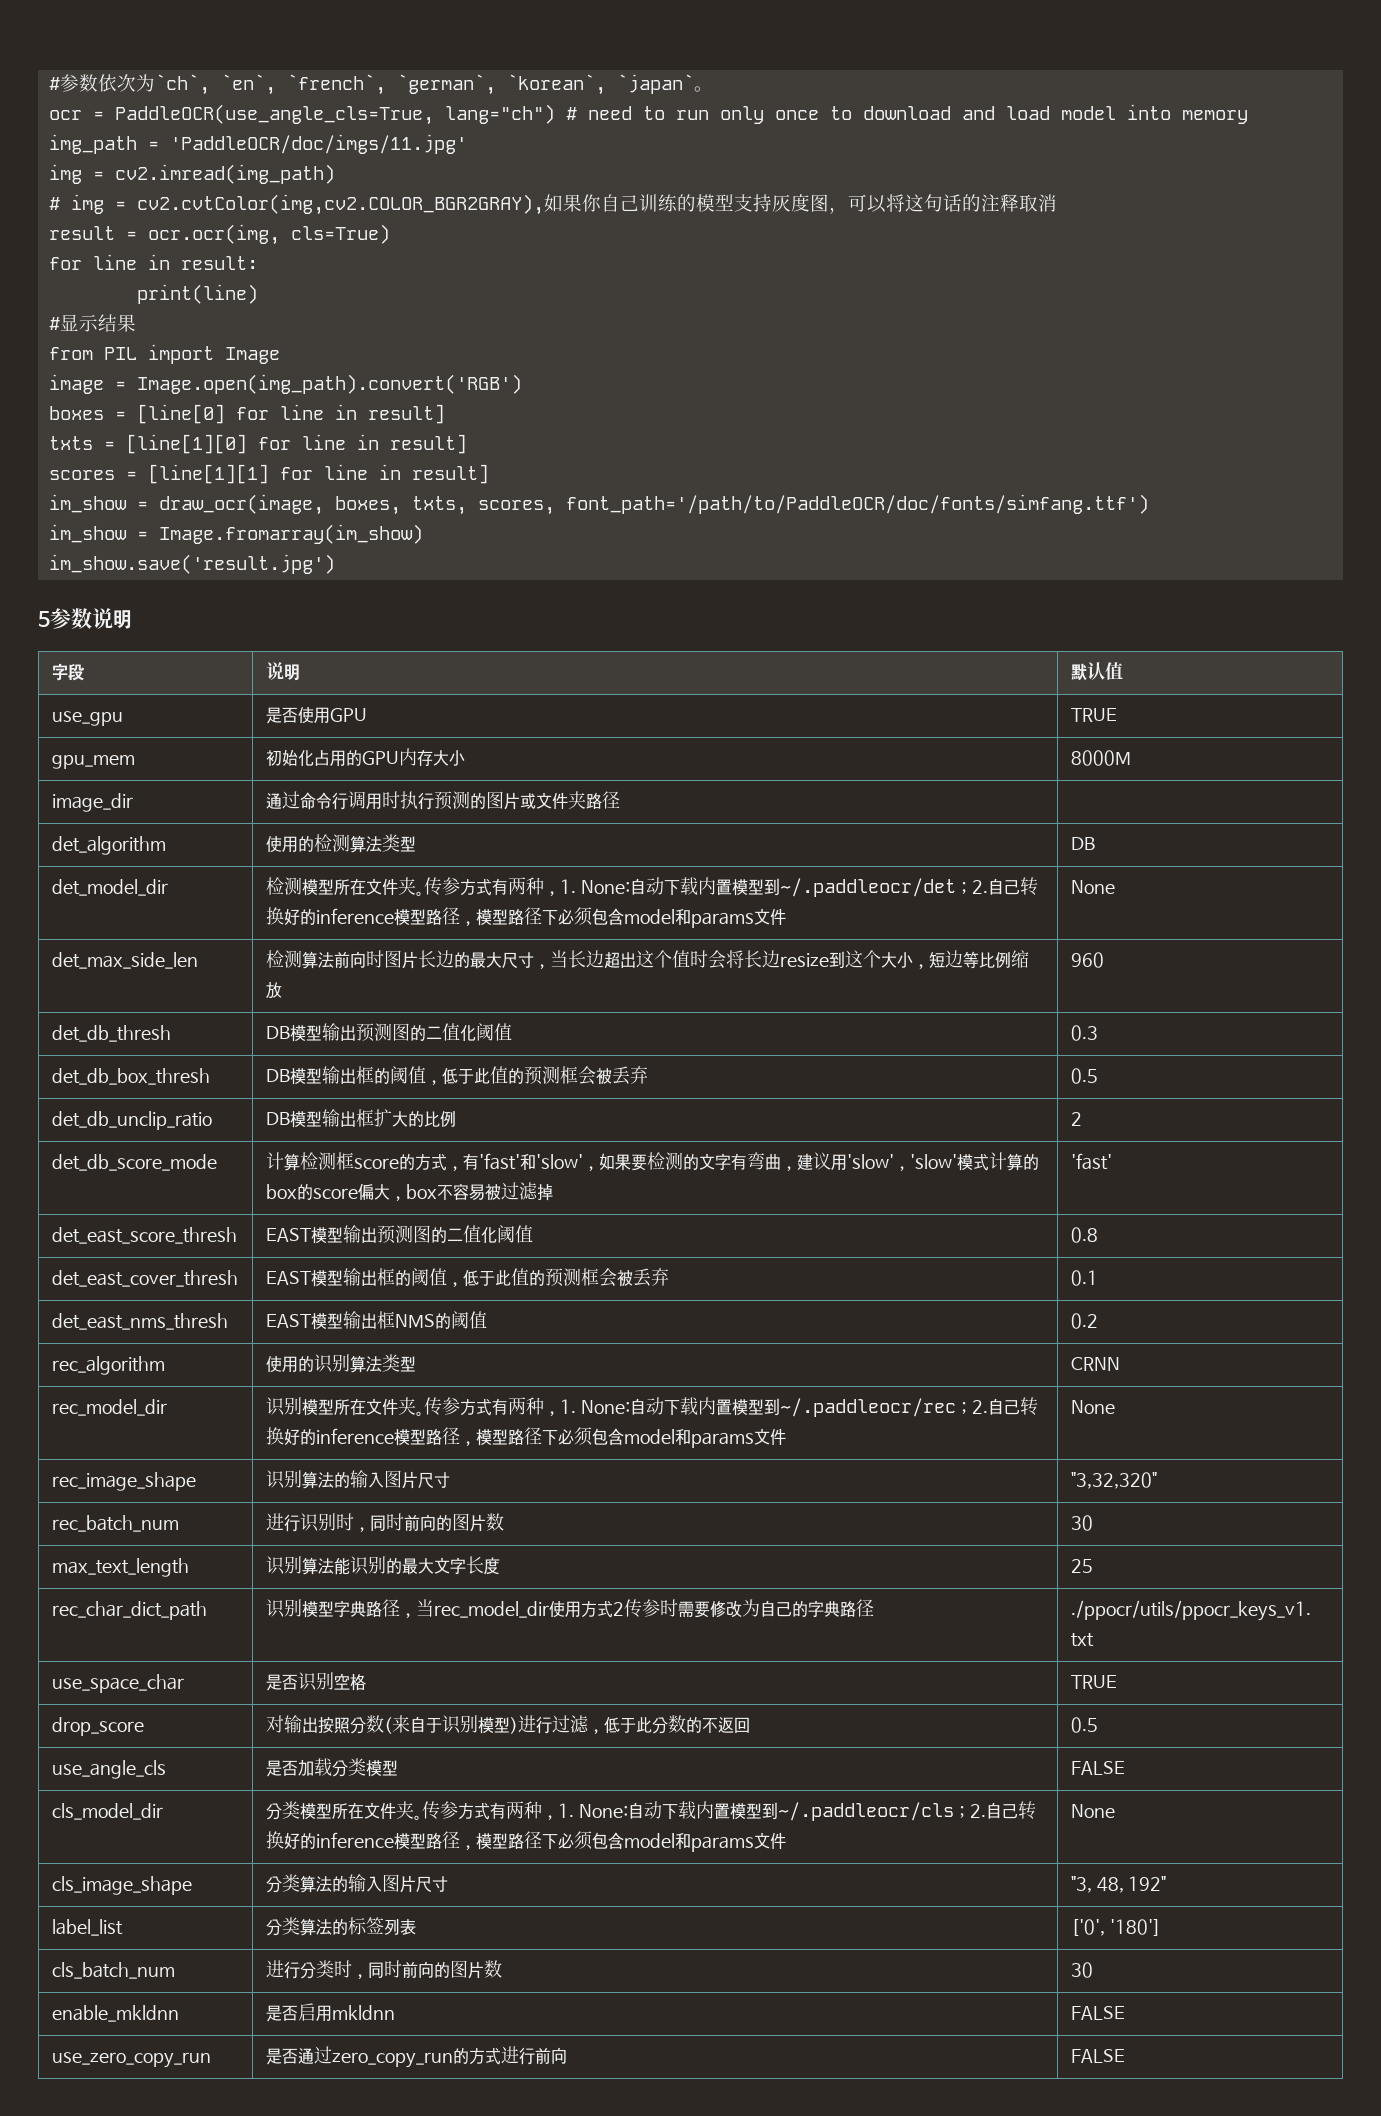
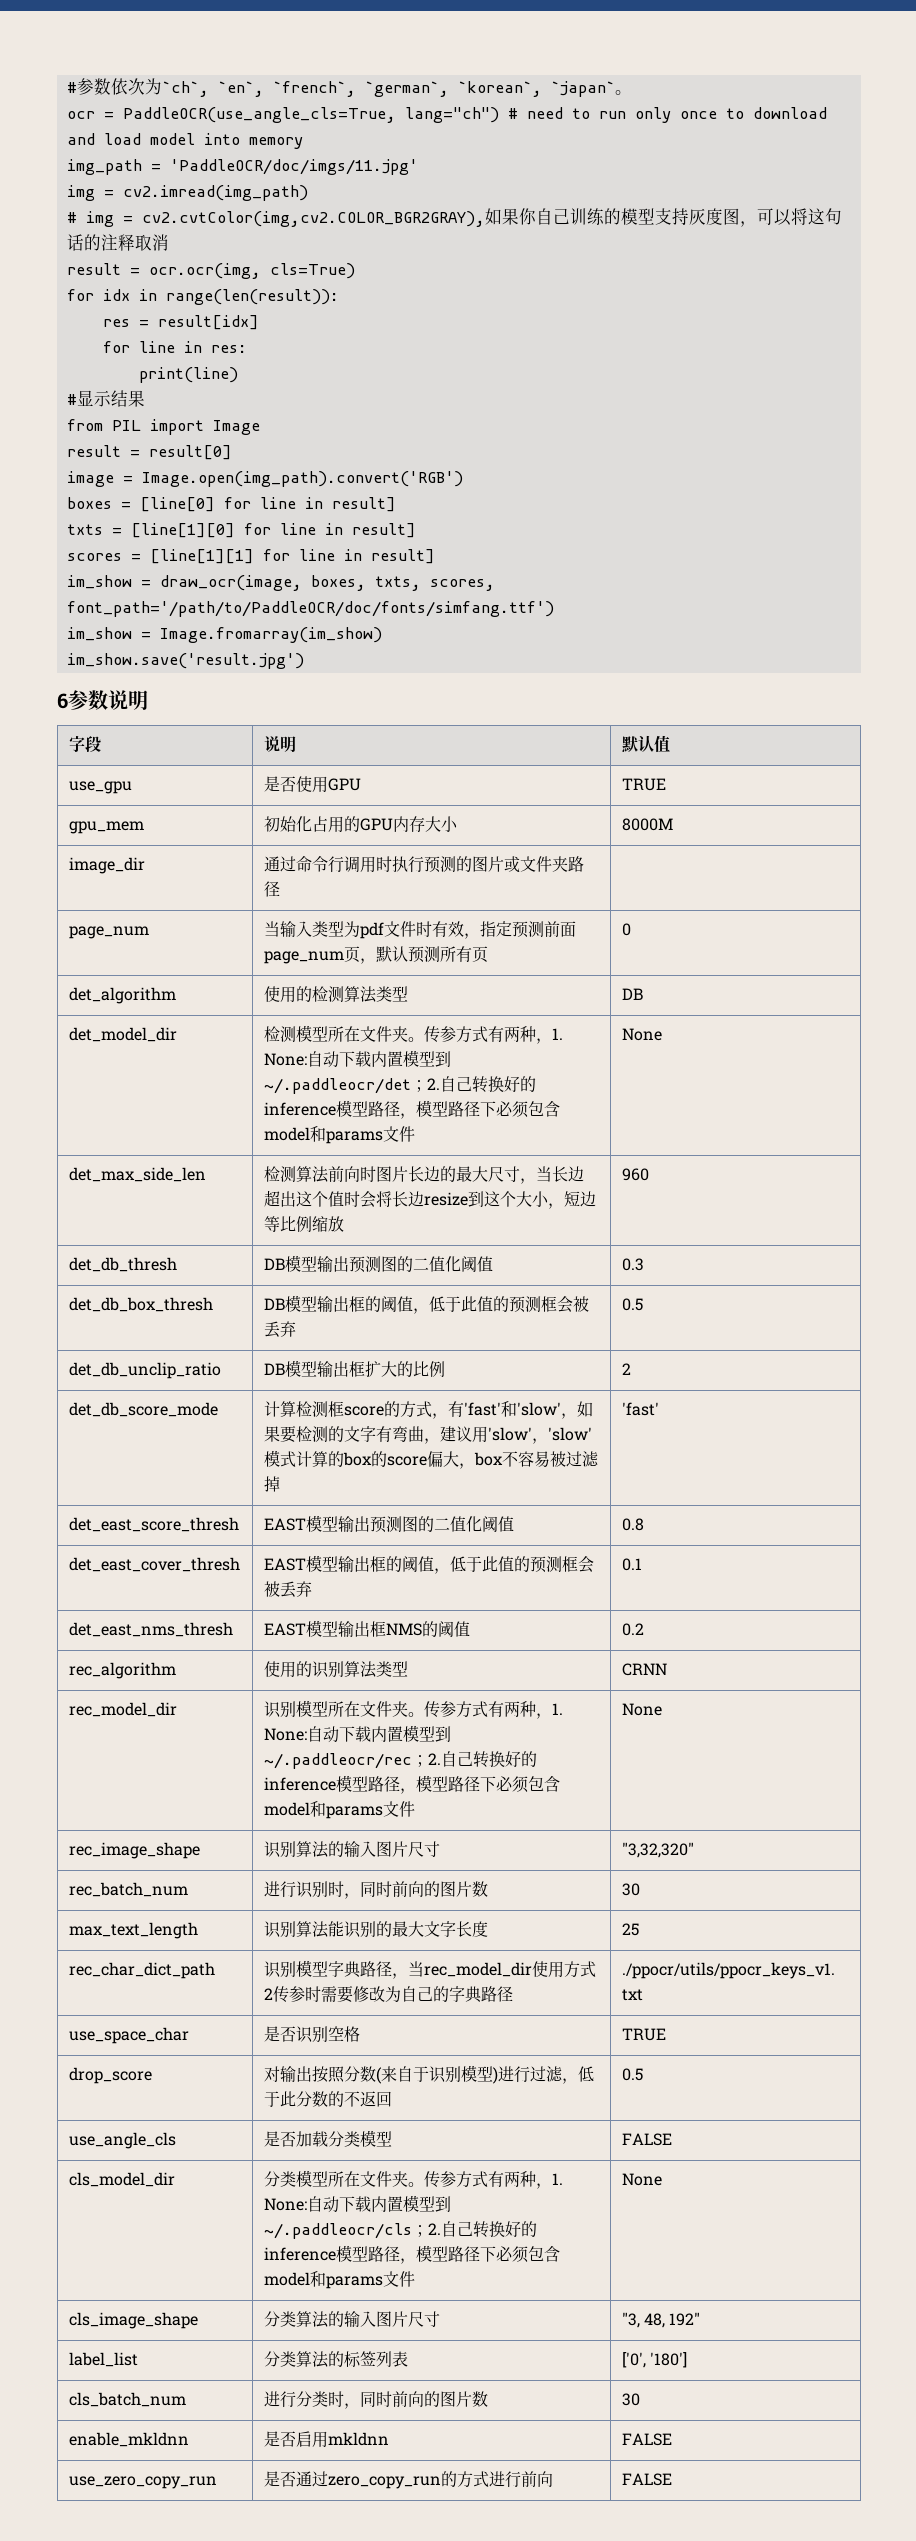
- for line in result:
+ for idx in range(len(result)):
+ res = result[idx]
+ for line in res:
+ result = result[0]
- 5参数说明
+ 6参数说明
+ page_num | 当输入类型为pdf文件时有效，指定预测前面page_num页，默认预测所有页 | 0

